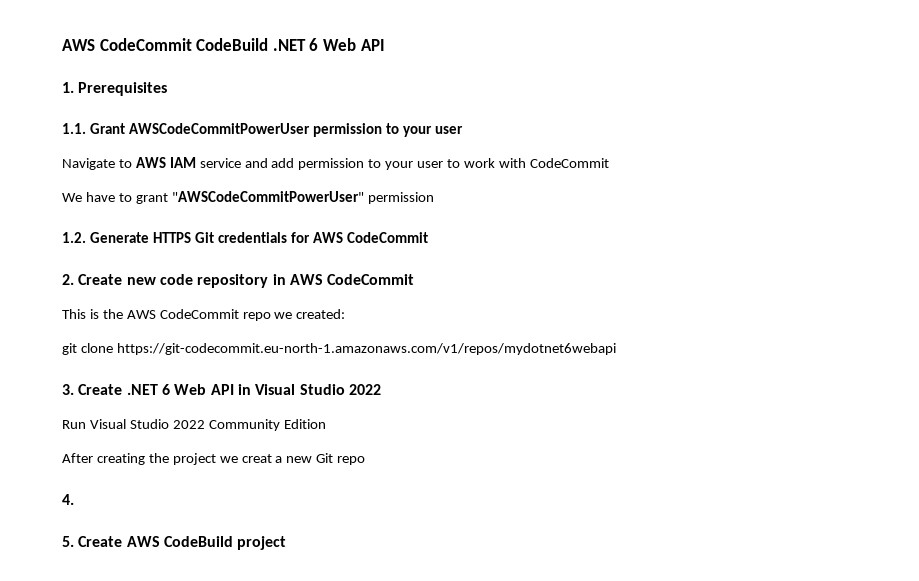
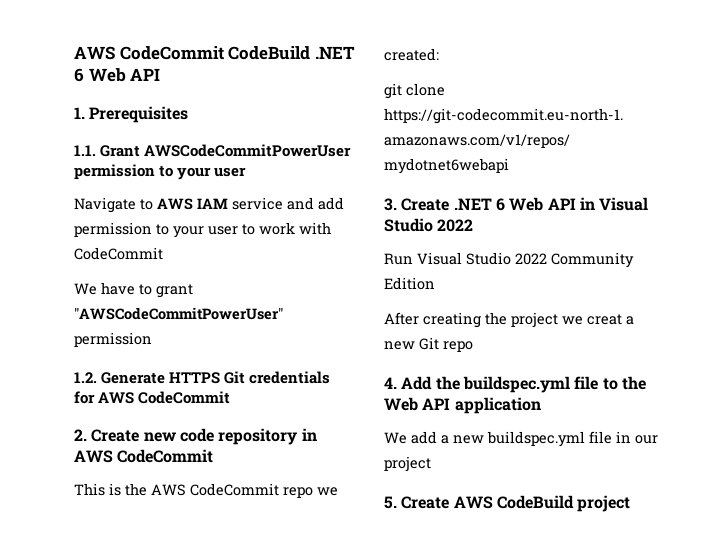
- 4.
+ 4. Add the buildspec.yml file to the Web API application
+ We add a new buildspec.yml file in our project

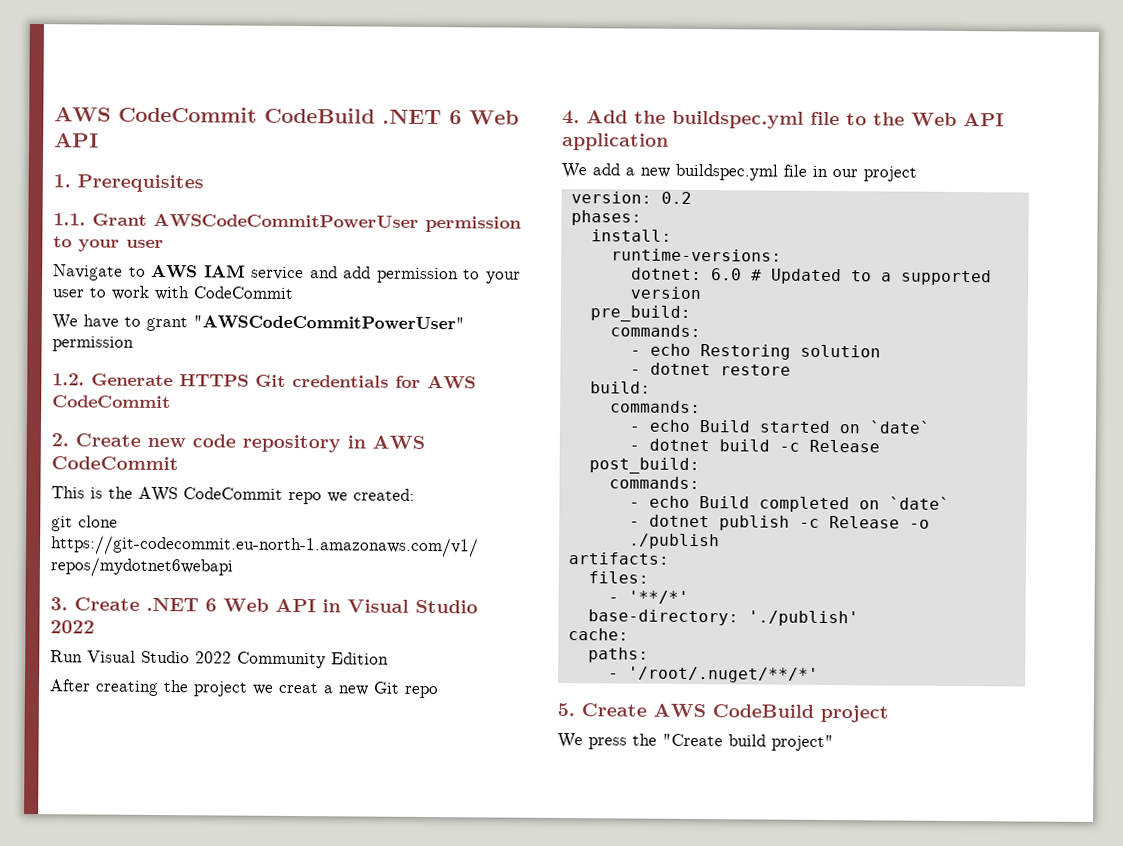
+ version: 0.2
+ phases:
+ install:
+ runtime-versions:
+ dotnet: 6.0 # Updated to a supported version
+ pre_build:
+ commands:
+ - echo Restoring solution
+ - dotnet restore
+ build:
+ commands:
+ - echo Build started on `date`
+ - dotnet build -c Release
+ post_build:
+ commands:
+ - echo Build completed on `date`
+ - dotnet publish -c Release -o ./publish
+ artifacts:
+ files:
+ - '**/*'
+ base-directory: './publish'
+ cache:
+ paths:
+ - '/root/.nuget/**/*'
+ We press the "Create build project"

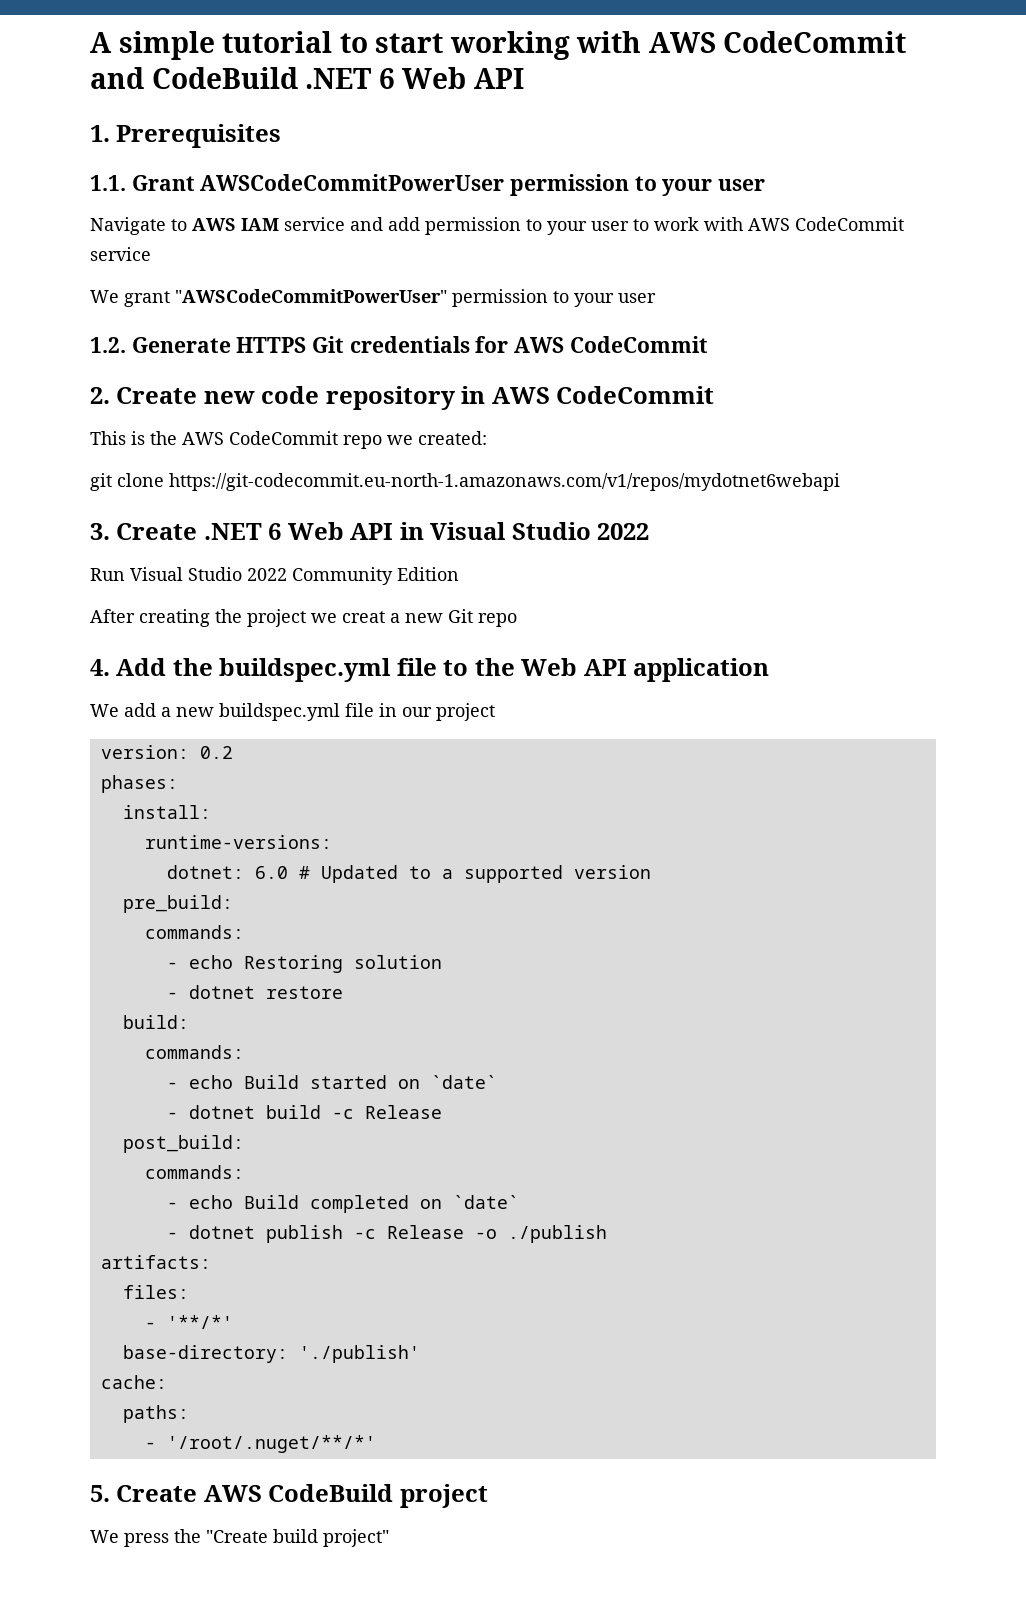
- AWS CodeCommit CodeBuild .NET 6 Web API
+ A simple tutorial to start working with AWS CodeCommit and CodeBuild .NET 6 Web API
- Navigate to AWS IAM service and add permission to your user to work with CodeCommit
- We have to grant "AWSCodeCommitPowerUser" permission
+ Navigate to AWS IAM service and add permission to your user to work with AWS CodeCommit service
+ We grant "AWSCodeCommitPowerUser" permission to your user

